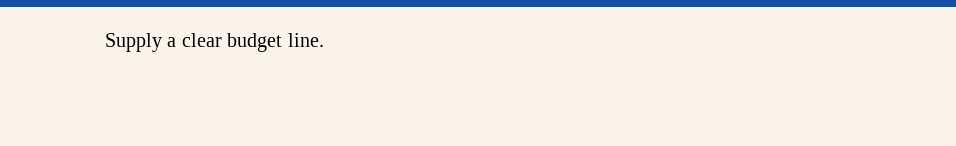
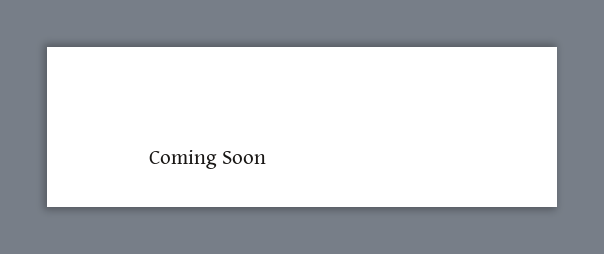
- Supply a clear budget line.
+ Coming Soon

